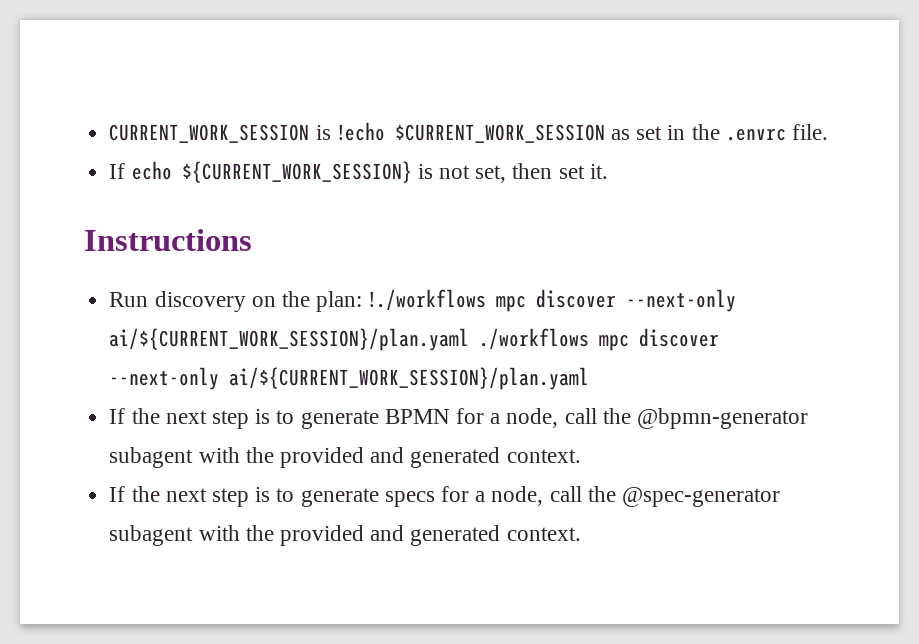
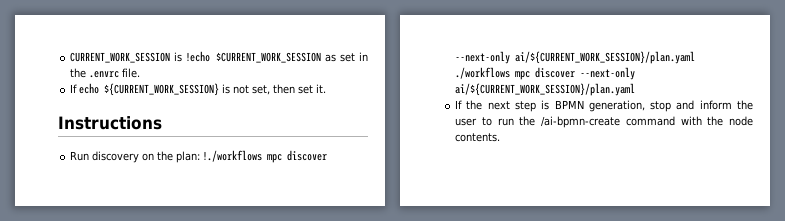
- If the next step is to generate BPMN for a node, call the @bpmn-generator subagent with the provided and generated context.
- If the next step is to generate specs for a node, call the @spec-generator subagent with the provided and generated context.
+ If the next step is BPMN generation, stop and inform the user to run the /ai-bpmn-create command with the node contents.

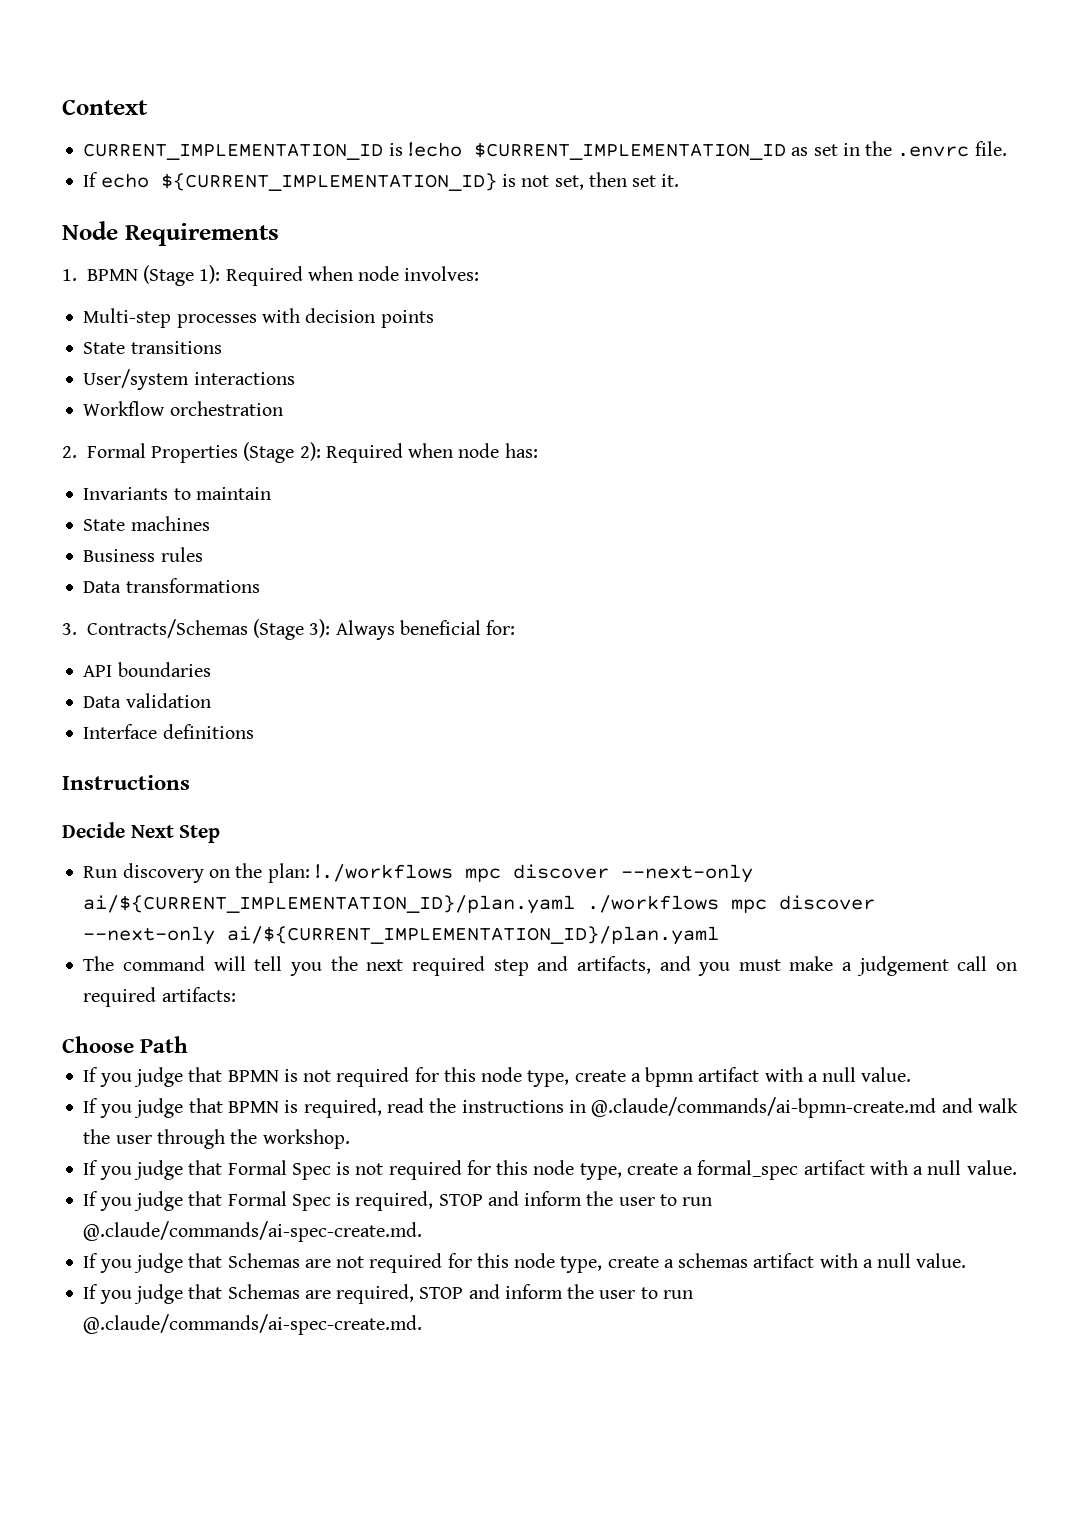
- CURRENT_WORK_SESSION is !echo $CURRENT_WORK_SESSION as set in the .envrc file.
+ Context
+ CURRENT_IMPLEMENTATION_ID is !echo $CURRENT_IMPLEMENTATION_ID as set in the .envrc file.
- If echo ${CURRENT_WORK_SESSION} is not set, then set it.
+ If echo ${CURRENT_IMPLEMENTATION_ID} is not set, then set it.
+ Node Requirements
+ 1. BPMN (Stage 1): Required when node involves:
+ Multi-step processes with decision points
+ State transitions
+ User/system interactions
+ Workflow orchestration
+ 2. Formal Properties (Stage 2): Required when node has:
+ Invariants to maintain
+ State machines
+ Business rules
+ Data transformations
+ 3. Contracts/Schemas (Stage 3): Always beneficial for:
+ API boundaries
+ Data validation
+ Interface definitions
  Instructions
+ Decide Next Step
- Run discovery on the plan: !./workflows mpc discover --next-only ai/${CURRENT_WORK_SESSION}/plan.yaml ./workflows mpc discover --next-only ai/${CURRENT_WORK_SESSION}/plan.yaml
- If the next step is BPMN generation, stop and inform the user to run the /ai-bpmn-create command with the node contents.
+ Run discovery on the plan: !./workflows mpc discover --next-only ai/${CURRENT_IMPLEMENTATION_ID}/plan.yaml ./workflows mpc discover --next-only ai/${CURRENT_IMPLEMENTATION_ID}/plan.yaml
+ The command will tell you the next required step and artifacts, and you must make a judgement call on required artifacts:
+ Choose Path
+ If you judge that BPMN is not required for this node type, create a bpmn artifact with a null value.
+ If you judge that BPMN is required, read the instructions in @.claude/commands/ai-bpmn-create.md and walk the user through the workshop.
+ If you judge that Formal Spec is not required for this node type, create a formal_spec artifact with a null value.
+ If you judge that Formal Spec is required, STOP and inform the user to run @.claude/commands/ai-spec-create.md.
+ If you judge that Schemas are not required for this node type, create a schemas artifact with a null value.
+ If you judge that Schemas are required, STOP and inform the user to run @.claude/commands/ai-spec-create.md.

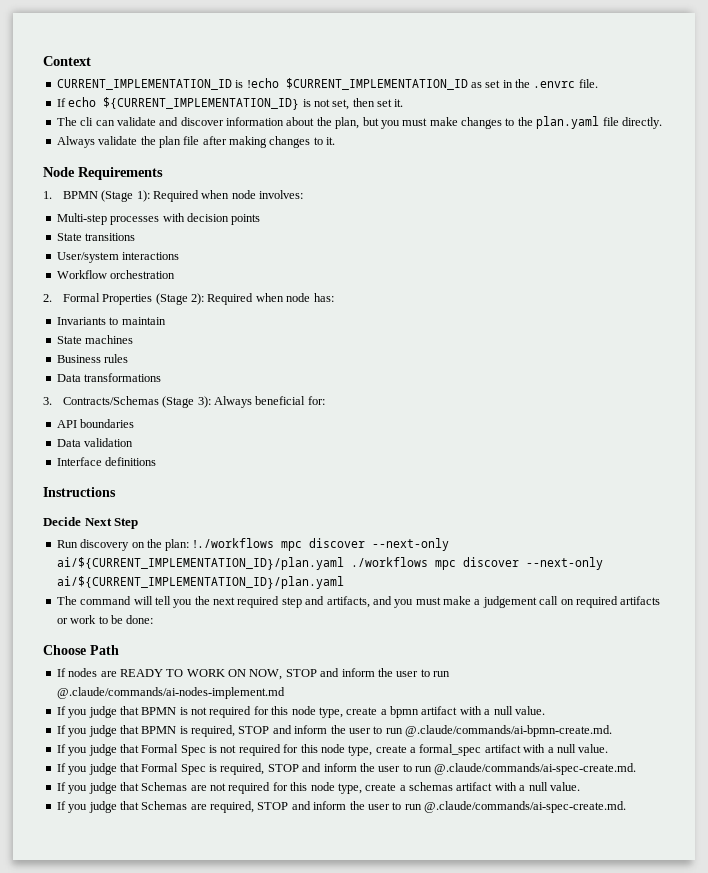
+ The cli can validate and discover information about the plan, but you must make changes to the plan.yaml file directly.
+ Always validate the plan file after making changes to it.
- The command will tell you the next required step and artifacts, and you must make a judgement call on required artifacts:
+ The command will tell you the next required step and artifacts, and you must make a judgement call on required artifacts or work to be done:
  Choose Path
+ If nodes are READY TO WORK ON NOW, STOP and inform the user to run @.claude/commands/ai-nodes-implement.md
- If you judge that BPMN is required, read the instructions in @.claude/commands/ai-bpmn-create.md and walk the user through the workshop.
+ If you judge that BPMN is required, STOP and inform the user to run @.claude/commands/ai-bpmn-create.md.

